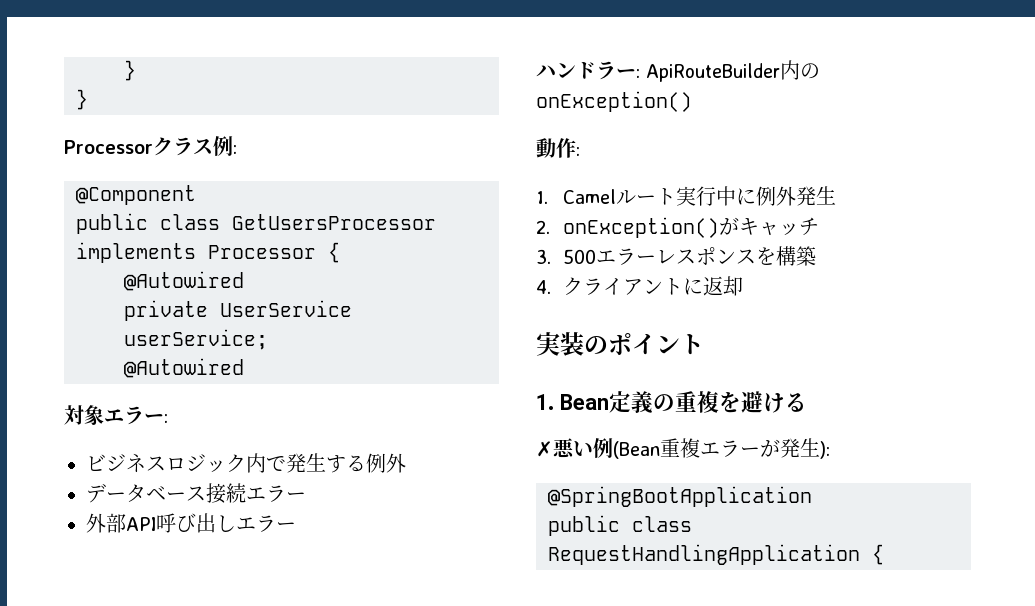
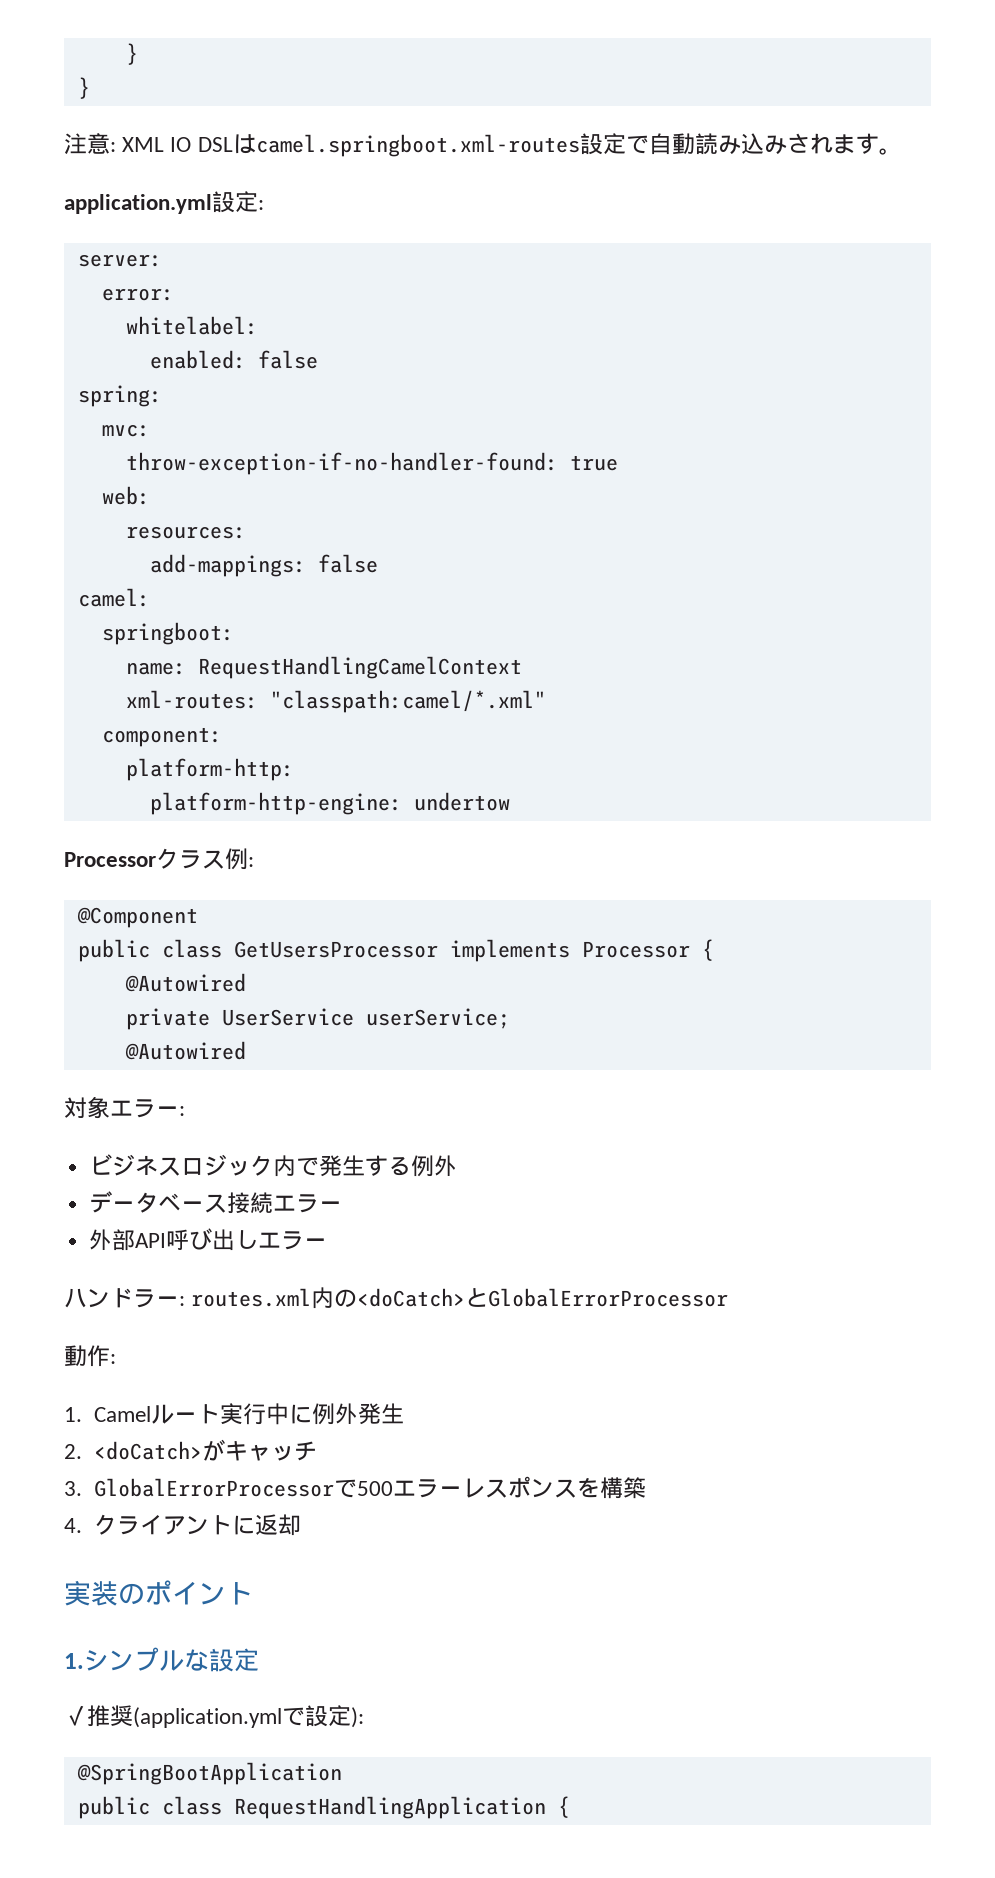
+ 注意: XML IO DSLはcamel.springboot.xml-routes設定で自動読み込みされます。
+ application.yml設定:
+ server:
+ error:
+ whitelabel:
+ enabled: false
+ spring:
+ mvc:
+ throw-exception-if-no-handler-found: true
+ web:
+ resources:
+ add-mappings: false
+ camel:
+ springboot:
+ name: RequestHandlingCamelContext
+ xml-routes: "classpath:camel/*.xml"
+ component:
+ platform-http:
+ platform-http-engine: undertow
- ハンドラー: ApiRouteBuilder内のonException()
+ ハンドラー: routes.xml内の<doCatch>とGlobalErrorProcessor
- 2. onException()がキャッチ
+ 2. <doCatch>がキャッチ
- 3. 500エラーレスポンスを構築
+ 3. GlobalErrorProcessorで500エラーレスポンスを構築
- 1. Bean定義の重複を避ける
- ✗悪い例(Bean重複エラーが発生):
+ 1.シンプルな設定
+ ✓推奨(application.ymlで設定):

